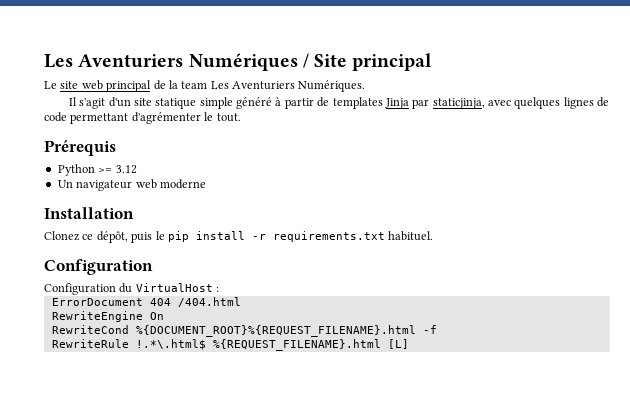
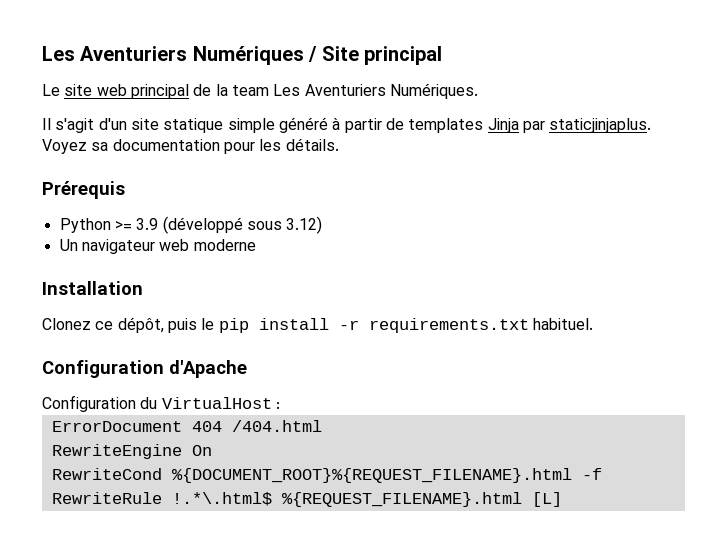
- Il s'agit d'un site statique simple généré à partir de templates Jinja par staticjinja, avec quelques lignes de code permettant d'agrémenter le tout.
+ Il s'agit d'un site statique simple généré à partir de templates Jinja par staticjinjaplus. Voyez sa documentation pour les détails.
- Python >= 3.12
+ Python >= 3.9 (développé sous 3.12)
  Clonez ce dépôt, puis le pip install -r requirements.txt habituel.
- Configuration
+ Configuration d'Apache

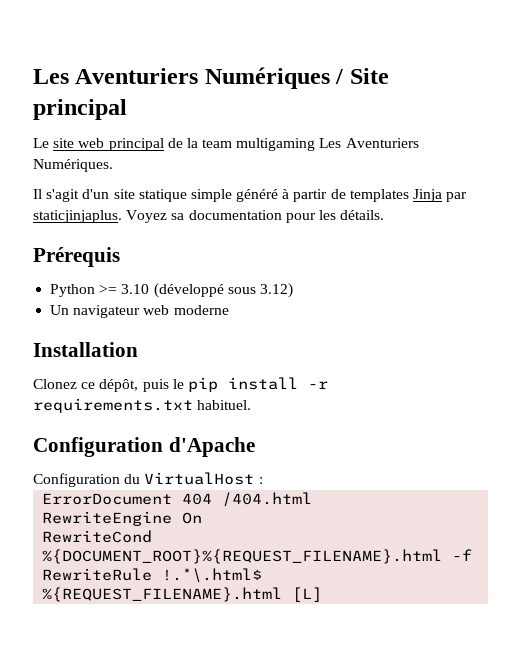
- Le site web principal de la team Les Aventuriers Numériques.
+ Le site web principal de la team multigaming Les Aventuriers Numériques.
- Python >= 3.9 (développé sous 3.12)
+ Python >= 3.10 (développé sous 3.12)

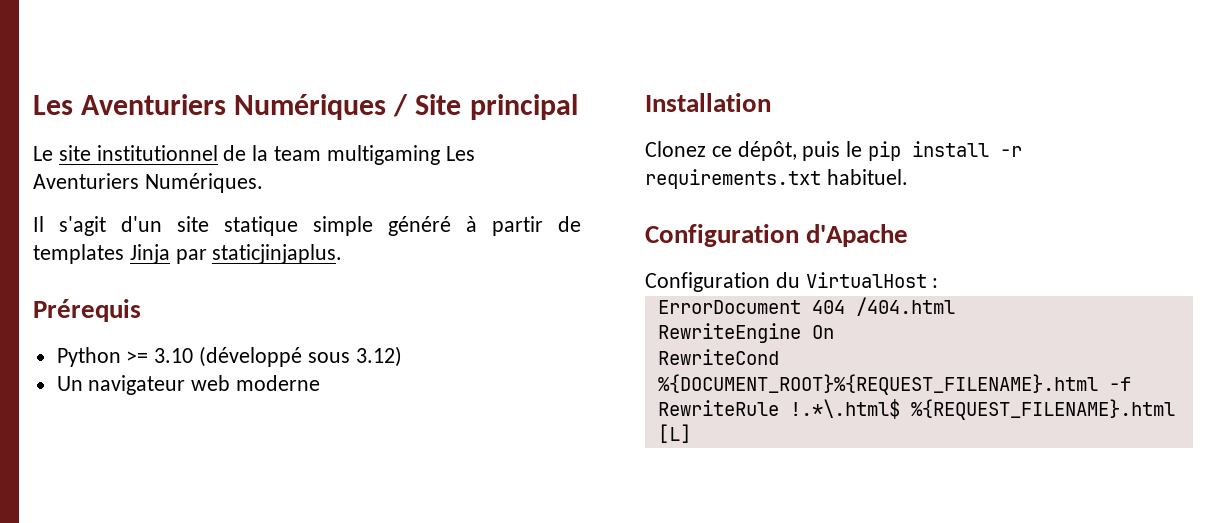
- Le site web principal de la team multigaming Les Aventuriers Numériques.
+ Le site institutionnel de la team multigaming Les Aventuriers Numériques.
- Voyez sa documentation pour les détails.

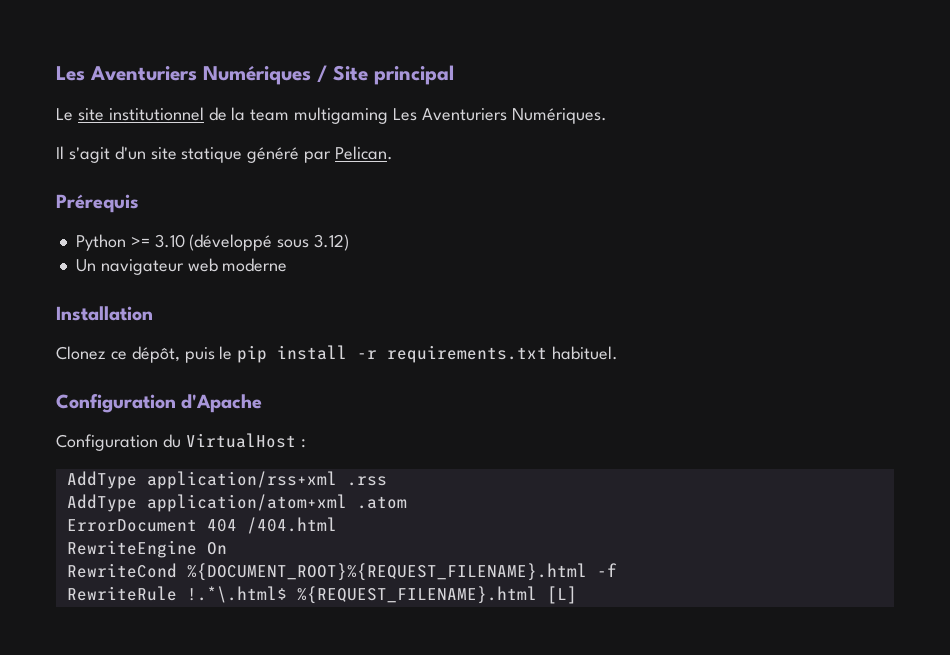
- Il s'agit d'un site statique simple généré à partir de templates Jinja par staticjinjaplus.
+ Il s'agit d'un site statique généré par Pelican.
+ AddType application/rss+xml .rss
+ AddType application/atom+xml .atom

